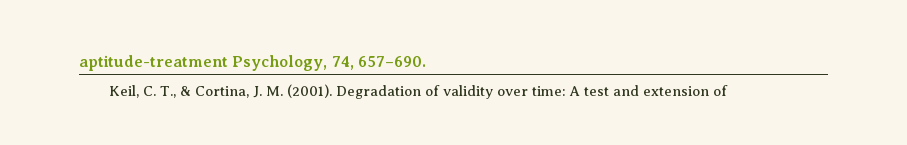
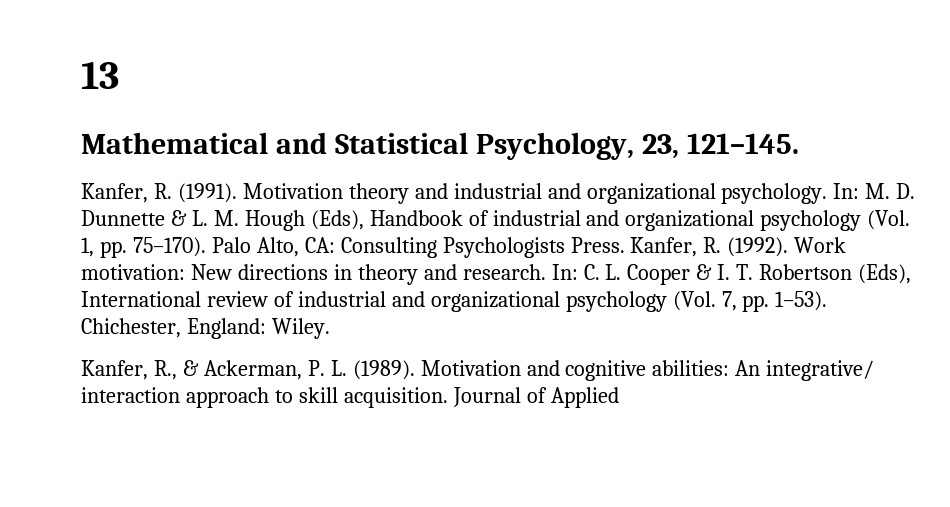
- aptitude-treatment Psychology, 74, 657–690.
- Keil, C. T., & Cortina, J. M. (2001). Degradation of validity over time: A test and extension of
+ 13
+ Mathematical and Statistical Psychology, 23, 121–145.
+ Kanfer, R. (1991). Motivation theory and industrial and organizational psychology. In: M. D. Dunnette & L. M. Hough (Eds), Handbook of industrial and organizational psychology (Vol. 1, pp. 75–170). Palo Alto, CA: Consulting Psychologists Press. Kanfer, R. (1992). Work motivation: New directions in theory and research. In: C. L. Cooper & I. T. Robertson (Eds), International review of industrial and organizational psychology (Vol. 7, pp. 1–53). Chichester, England: Wiley.
+ Kanfer, R., & Ackerman, P. L. (1989). Motivation and cognitive abilities: An integrative/ interaction approach to skill acquisition. Journal of Applied

